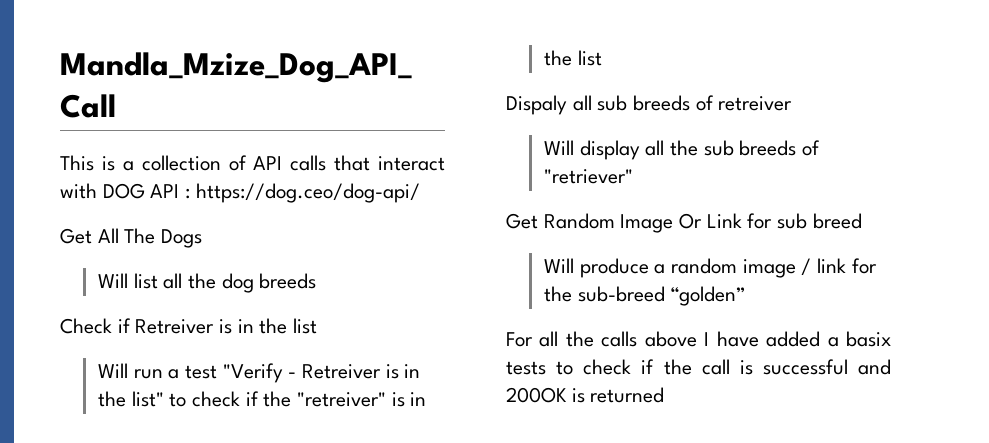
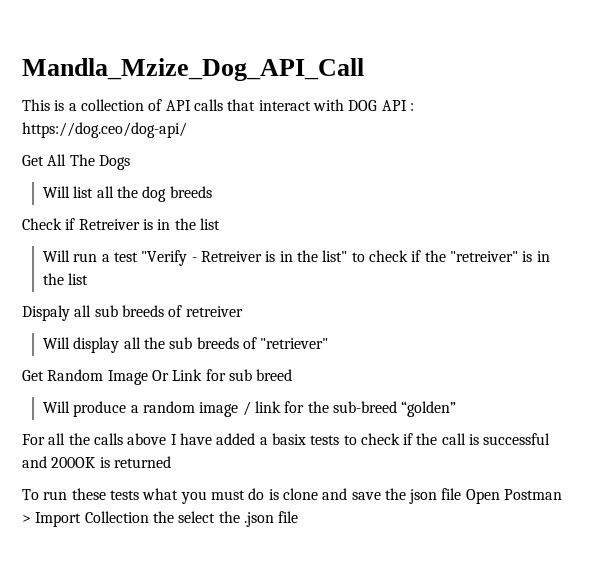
+ To run these tests what you must do is clone and save the json file Open Postman > Import Collection the select the .json file

